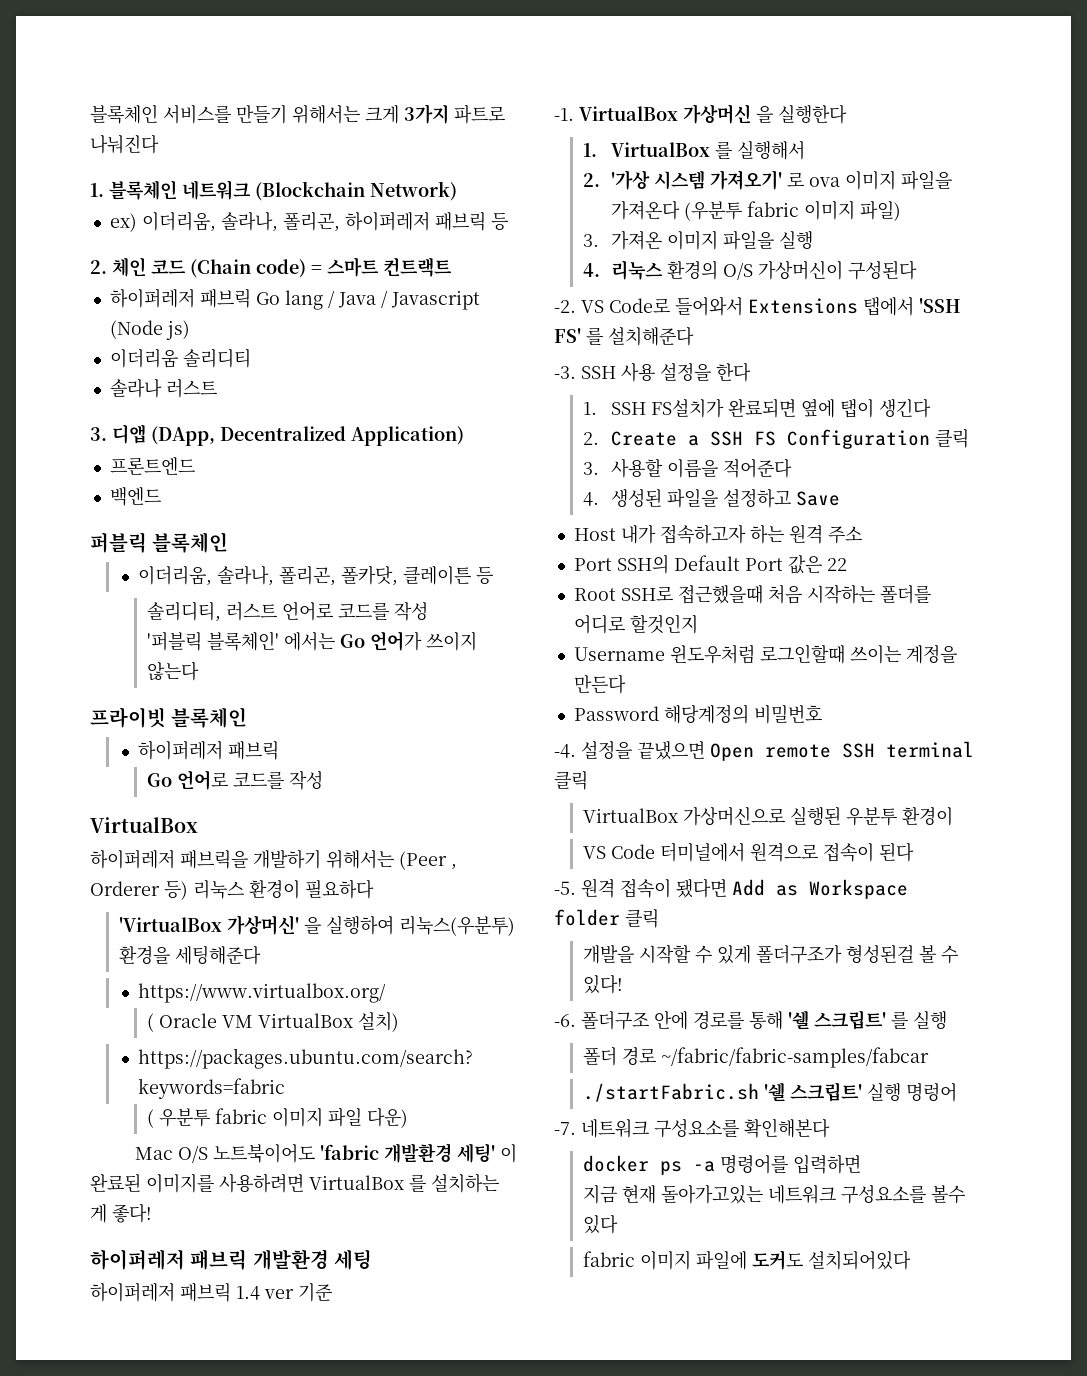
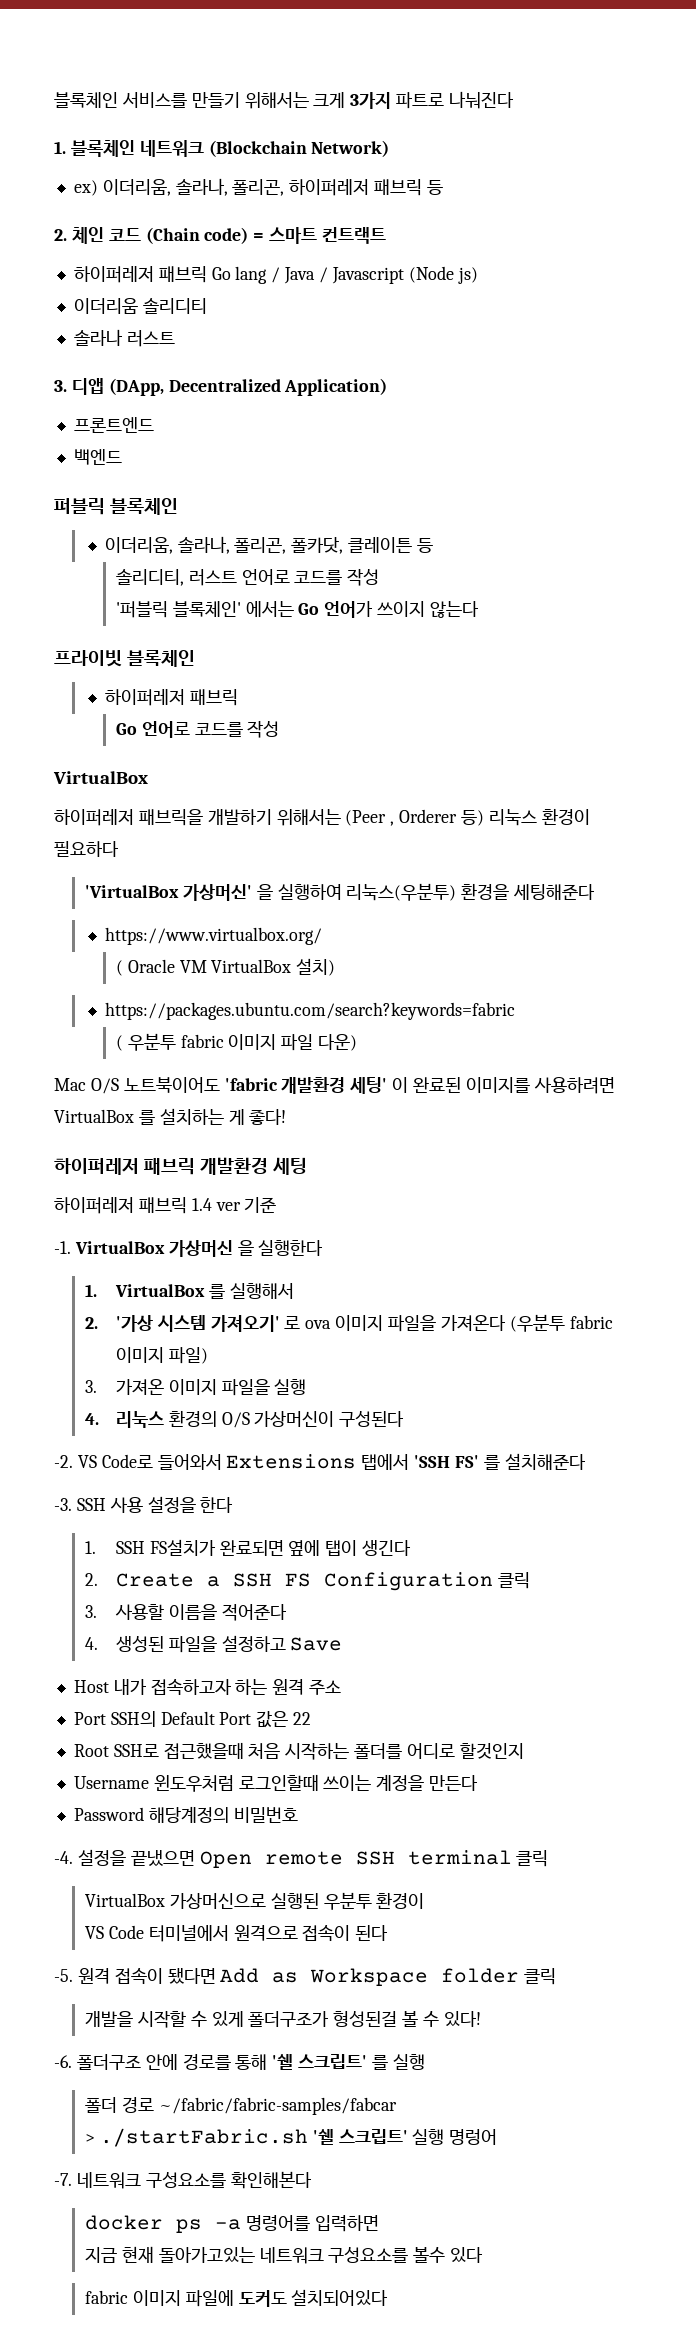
- ./startFabric.sh '쉘 스크립트' 실행 명렁어
+ > ./startFabric.sh '쉘 스크립트' 실행 명렁어

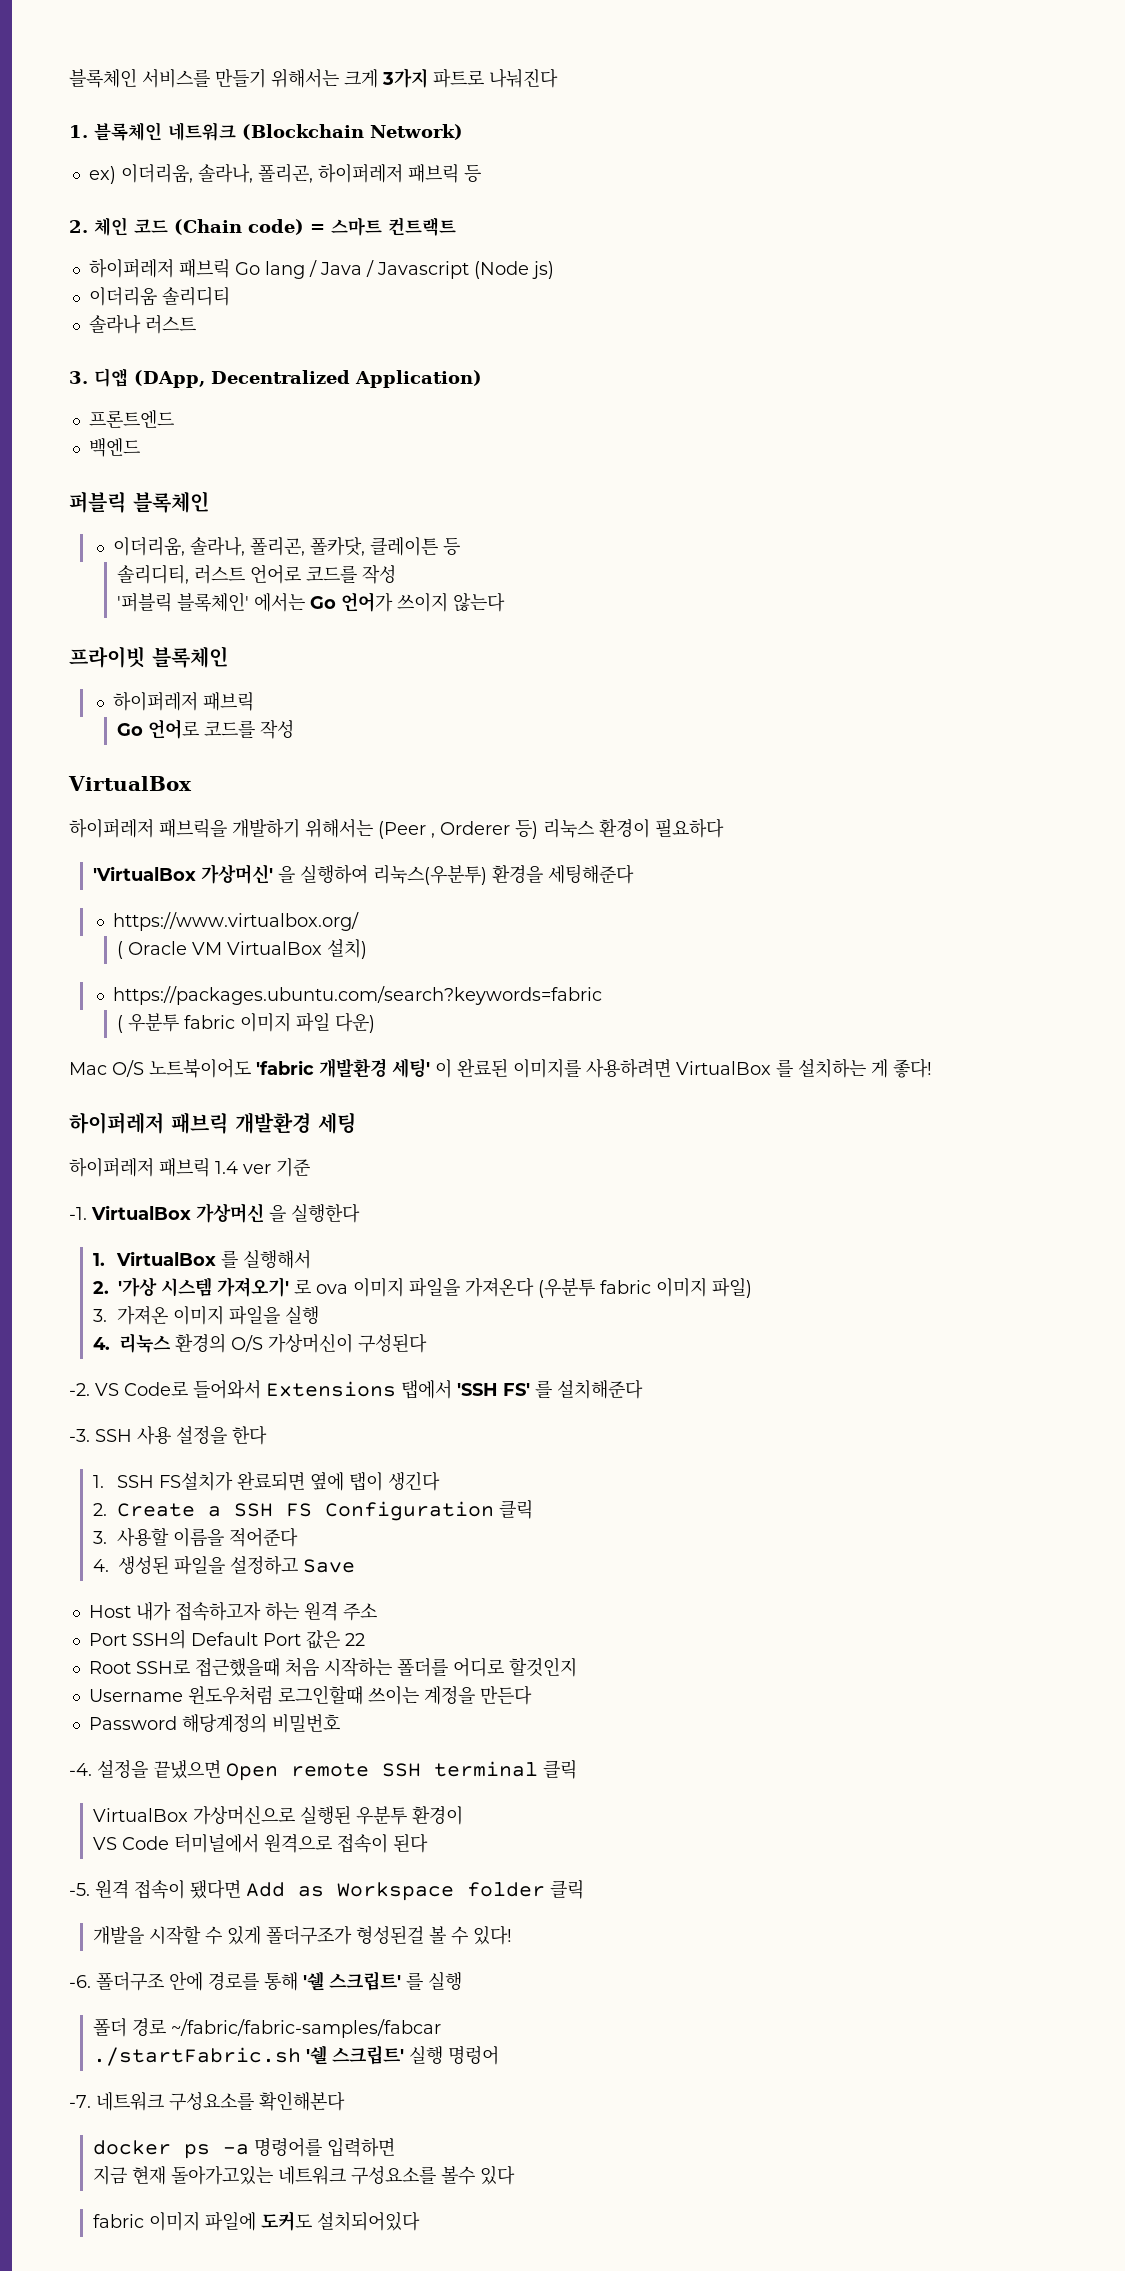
- > ./startFabric.sh '쉘 스크립트' 실행 명렁어
+ ./startFabric.sh '쉘 스크립트' 실행 명렁어

